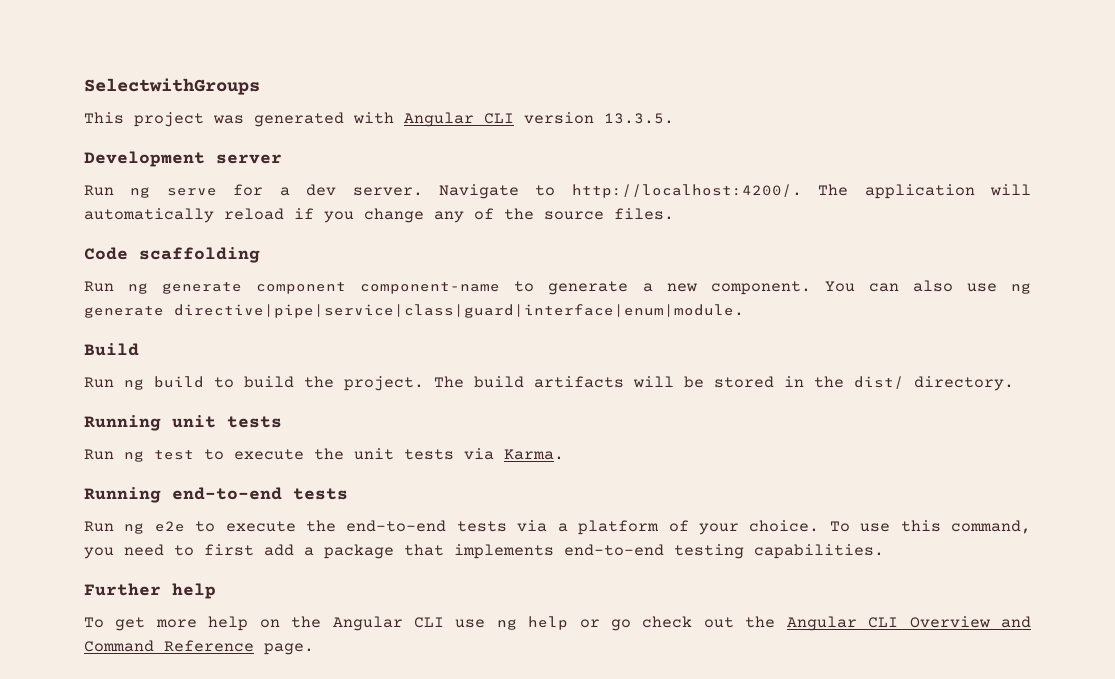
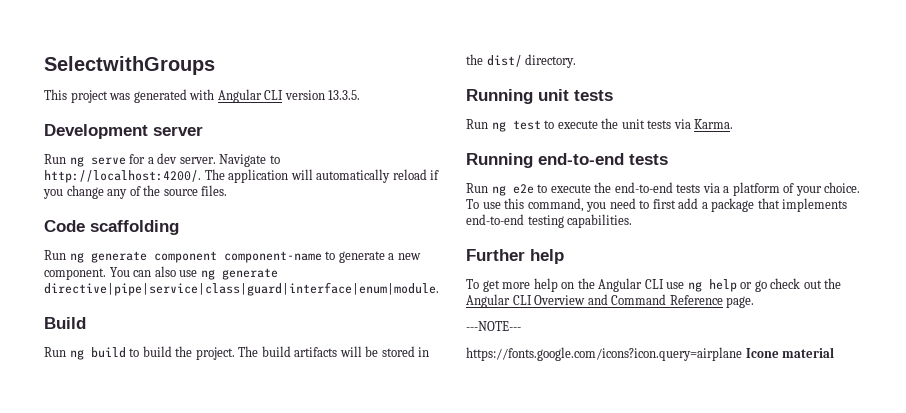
+ ---NOTE---
+ https://fonts.google.com/icons?icon.query=airplane Icone material

